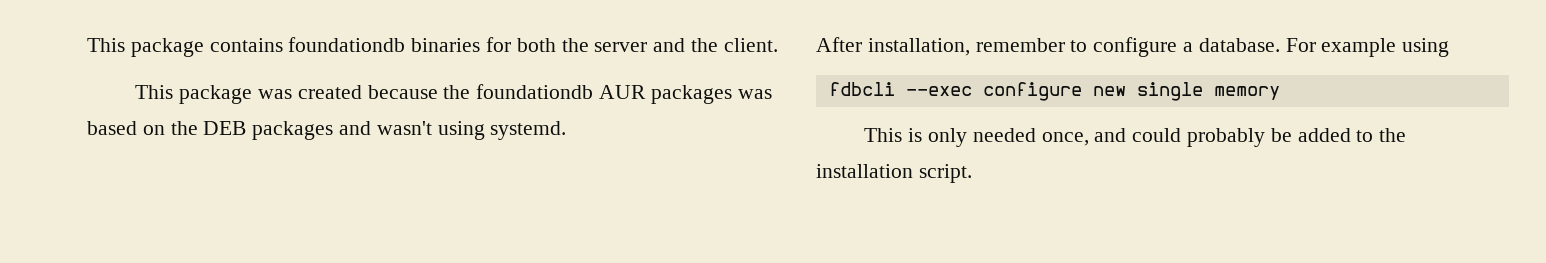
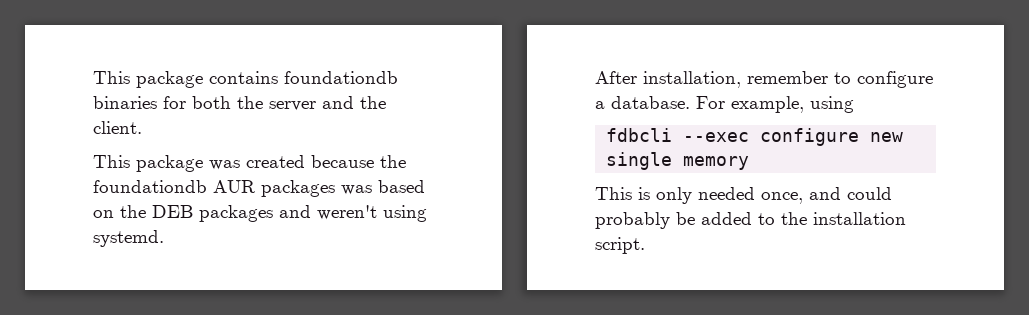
- This package was created because the foundationdb AUR packages was based on the DEB packages and wasn't using systemd.
+ This package was created because the foundationdb AUR packages was based on the DEB packages and weren't using systemd.
- For example using
+ For example, using

